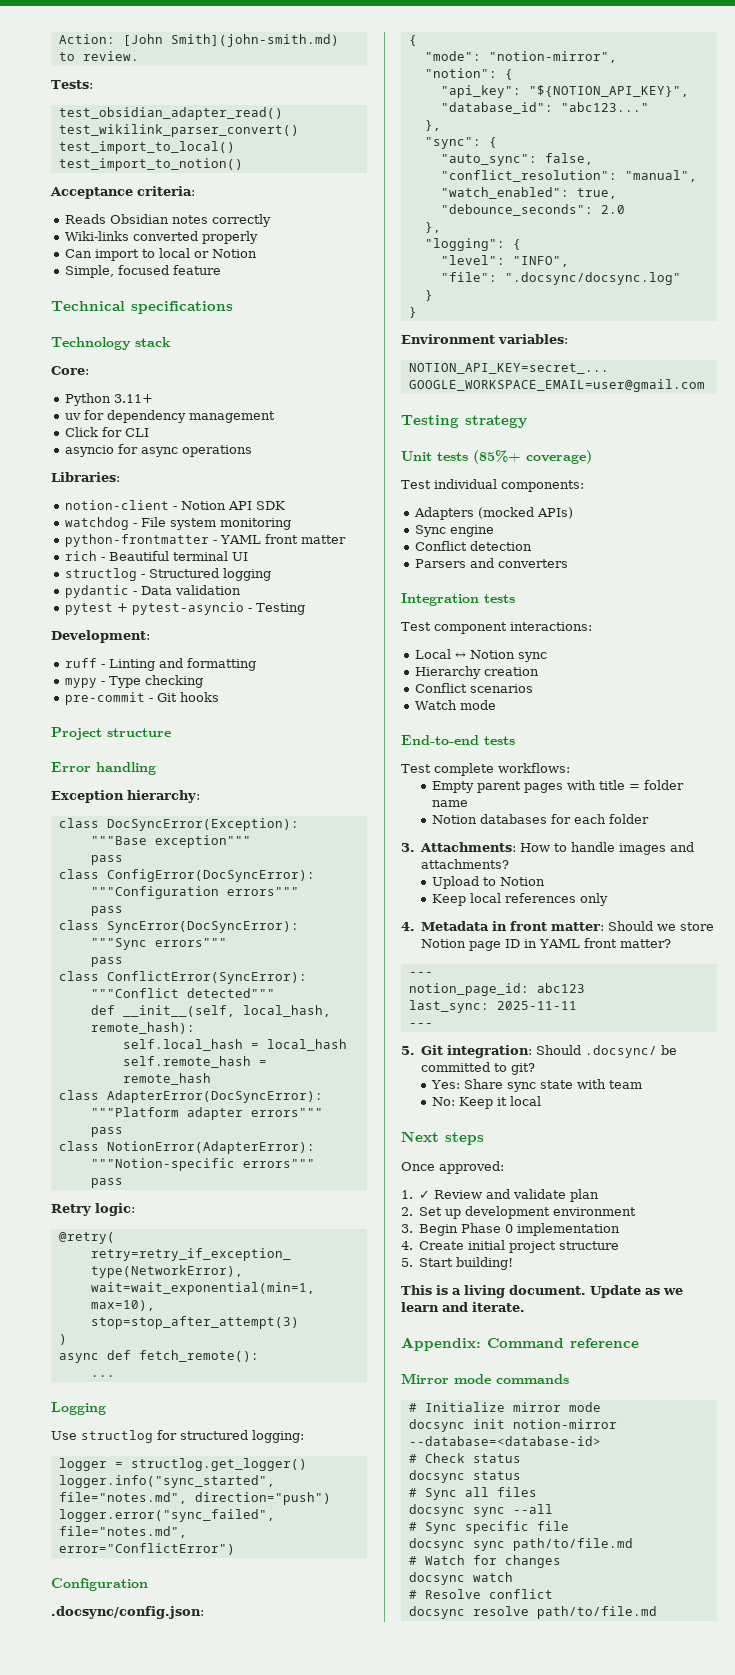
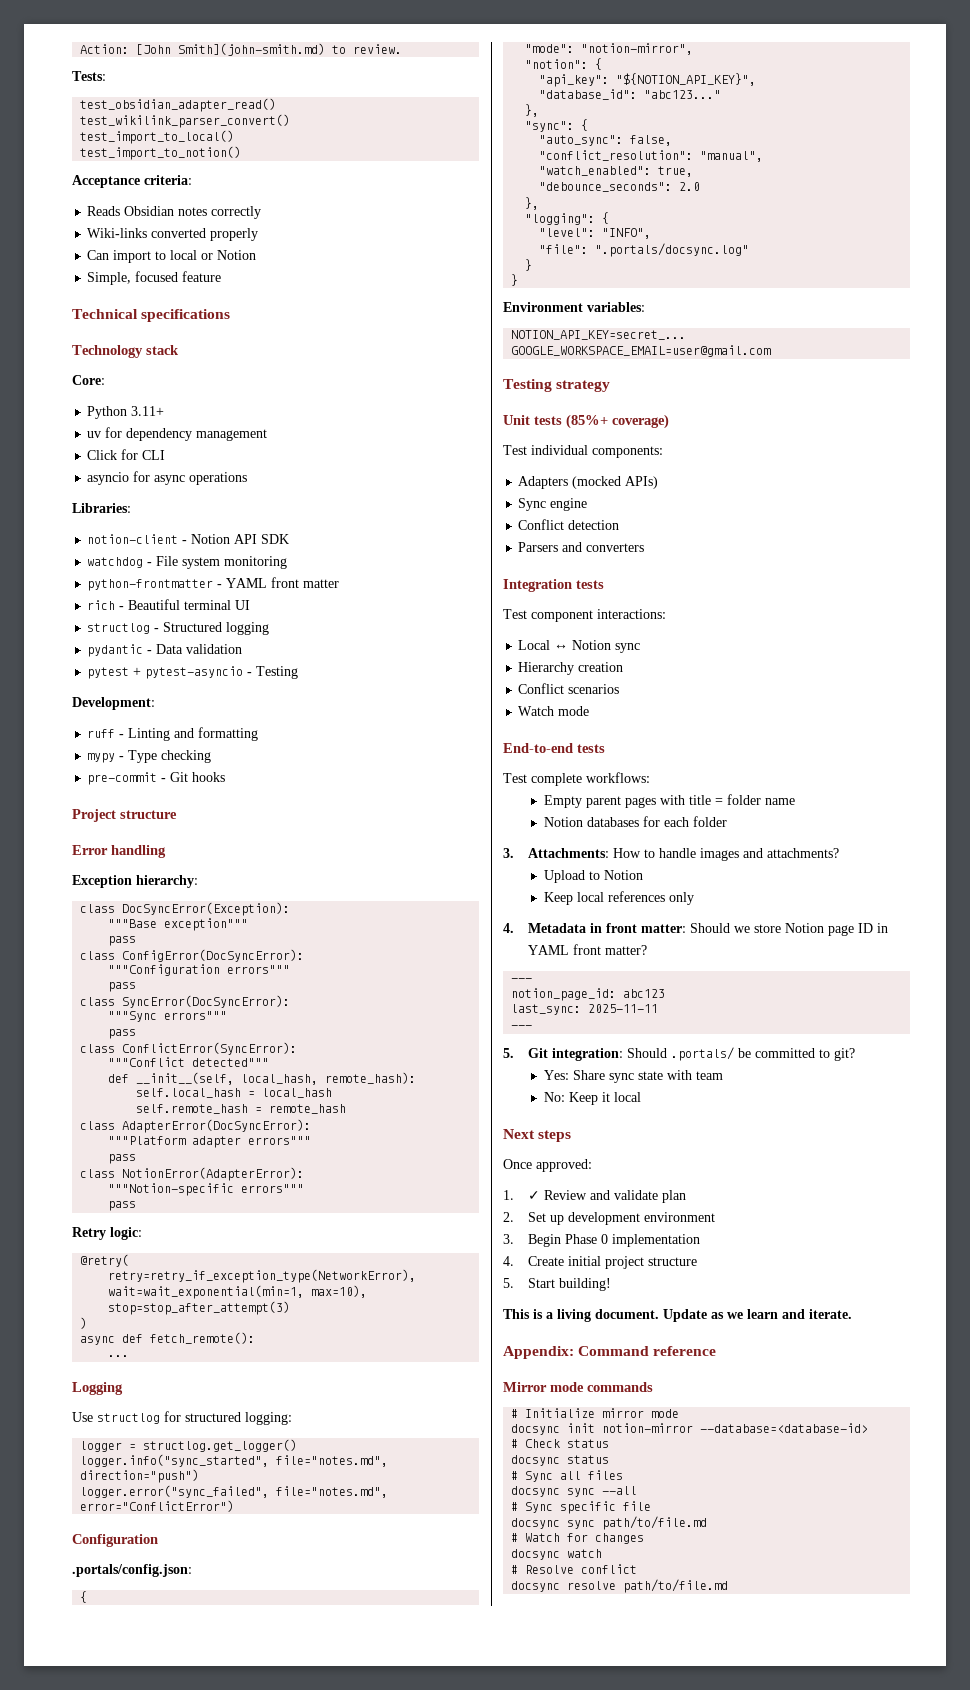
- .docsync/config.json:
+ .portals/config.json:
- "file": ".docsync/docsync.log"
+ "file": ".portals/docsync.log"
- 5. Git integration: Should .docsync/ be committed to git?
+ 5. Git integration: Should .portals/ be committed to git?

